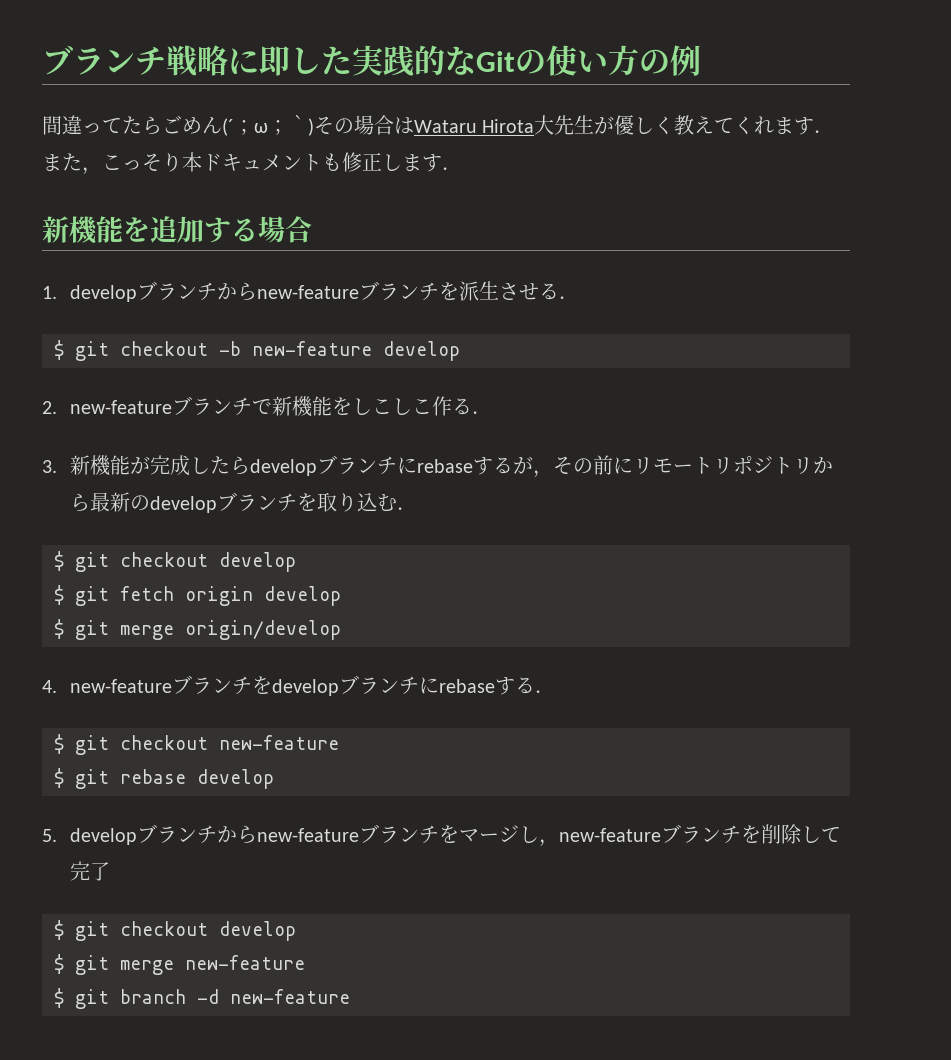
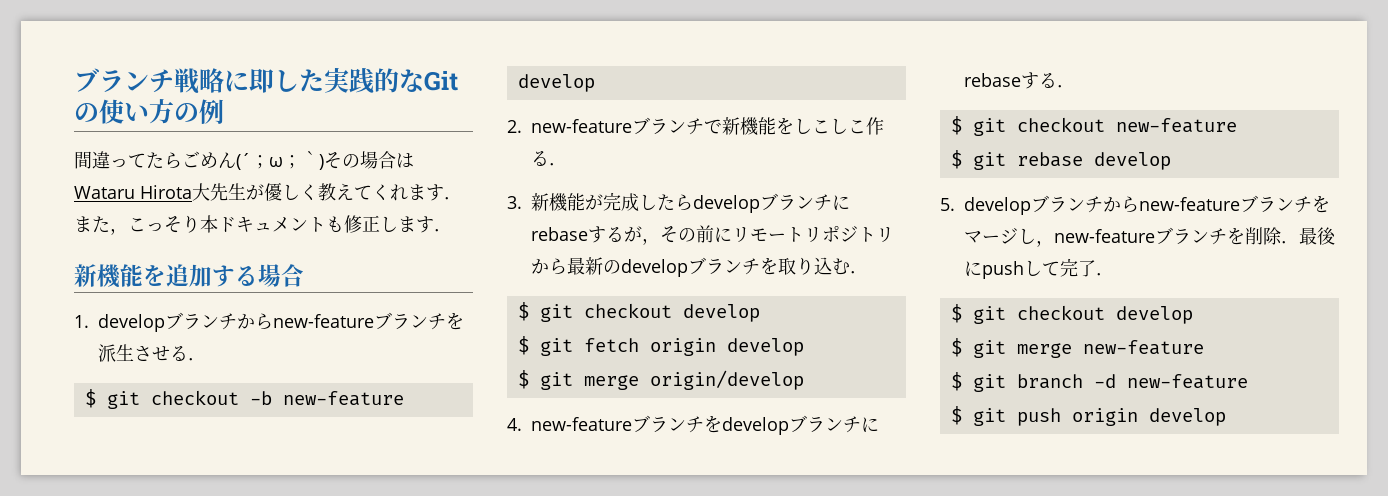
- 5. developブランチからnew-featureブランチをマージし，new-featureブランチを削除して完了
+ 5. developブランチからnew-featureブランチをマージし，new-featureブランチを削除．最後にpushして完了．
+ $ git push origin develop

